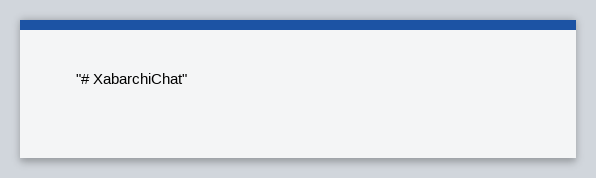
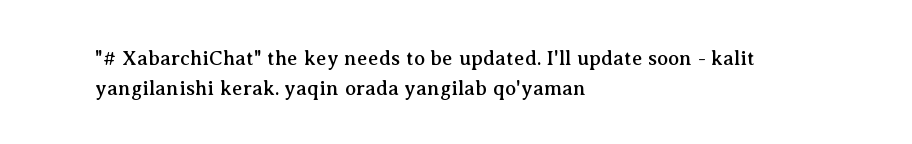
- "# XabarchiChat"
+ "# XabarchiChat" the key needs to be updated. I'll update soon - kalit yangilanishi kerak. yaqin orada yangilab qo'yaman

